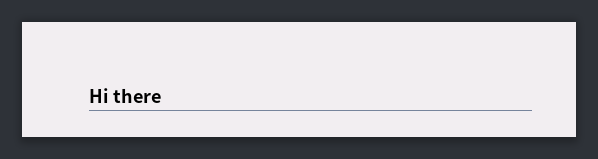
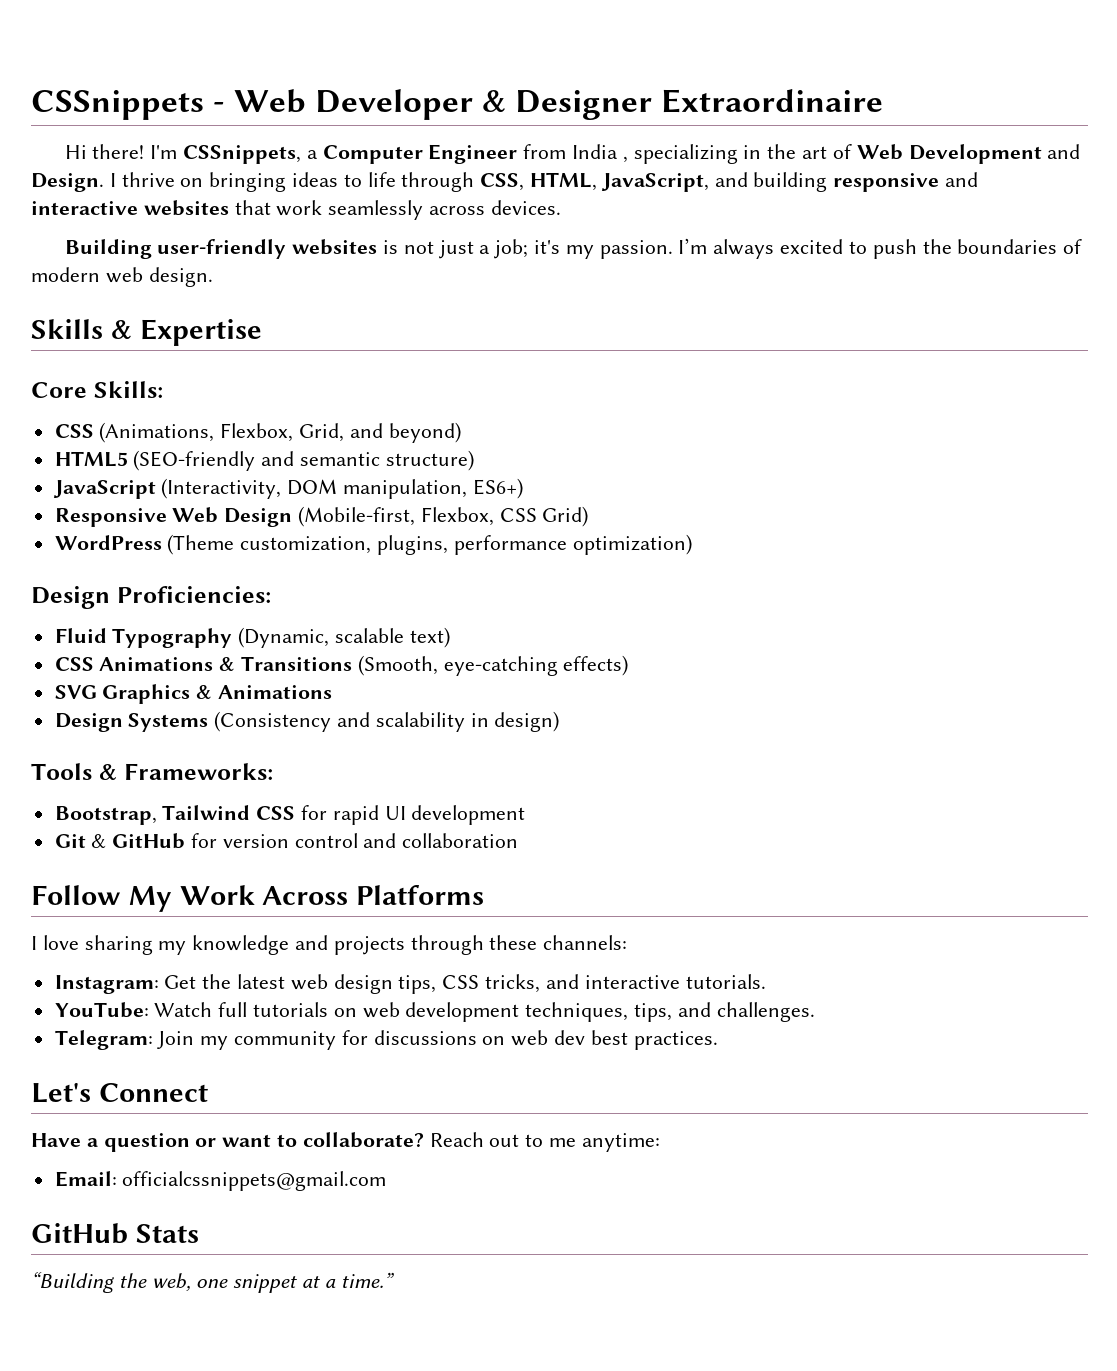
- Hi there
+ CSSnippets - Web Developer & Designer Extraordinaire
+ Hi there! I'm CSSnippets, a Computer Engineer from India , specializing in the art of Web Development and Design. I thrive on bringing ideas to life through CSS, HTML, JavaScript, and building responsive and interactive websites that work seamlessly across devices.
+ Building user-friendly websites is not just a job; it's my passion. I’m always excited to push the boundaries of modern web design.
+ Skills & Expertise
+ Core Skills:
+ CSS (Animations, Flexbox, Grid, and beyond)
+ HTML5 (SEO-friendly and semantic structure)
+ JavaScript (Interactivity, DOM manipulation, ES6+)
+ Responsive Web Design (Mobile-first, Flexbox, CSS Grid)
+ WordPress (Theme customization, plugins, performance optimization)
+ Design Proficiencies:
+ Fluid Typography (Dynamic, scalable text)
+ CSS Animations & Transitions (Smooth, eye-catching effects)
+ SVG Graphics & Animations
+ Design Systems (Consistency and scalability in design)
+ Tools & Frameworks:
+ Bootstrap, Tailwind CSS for rapid UI development
+ Git & GitHub for version control and collaboration
+ Follow My Work Across Platforms
+ I love sharing my knowledge and projects through these channels:
+ Instagram: Get the latest web design tips, CSS tricks, and interactive tutorials.
+ YouTube: Watch full tutorials on web development techniques, tips, and challenges.
+ Telegram: Join my community for discussions on web dev best practices.
+ Let's Connect
+ Have a question or want to collaborate? Reach out to me anytime:
+ Email: officialcssnippets@gmail.com
+ GitHub Stats
+ “Building the web, one snippet at a time.”

